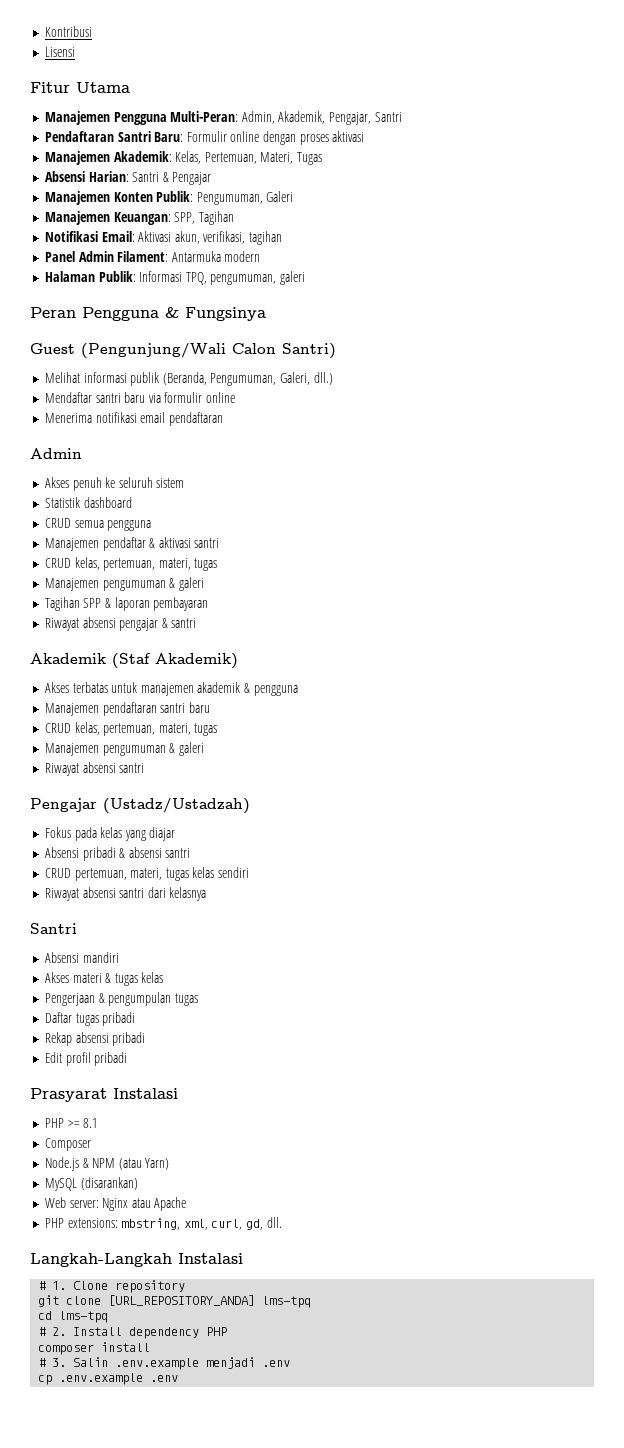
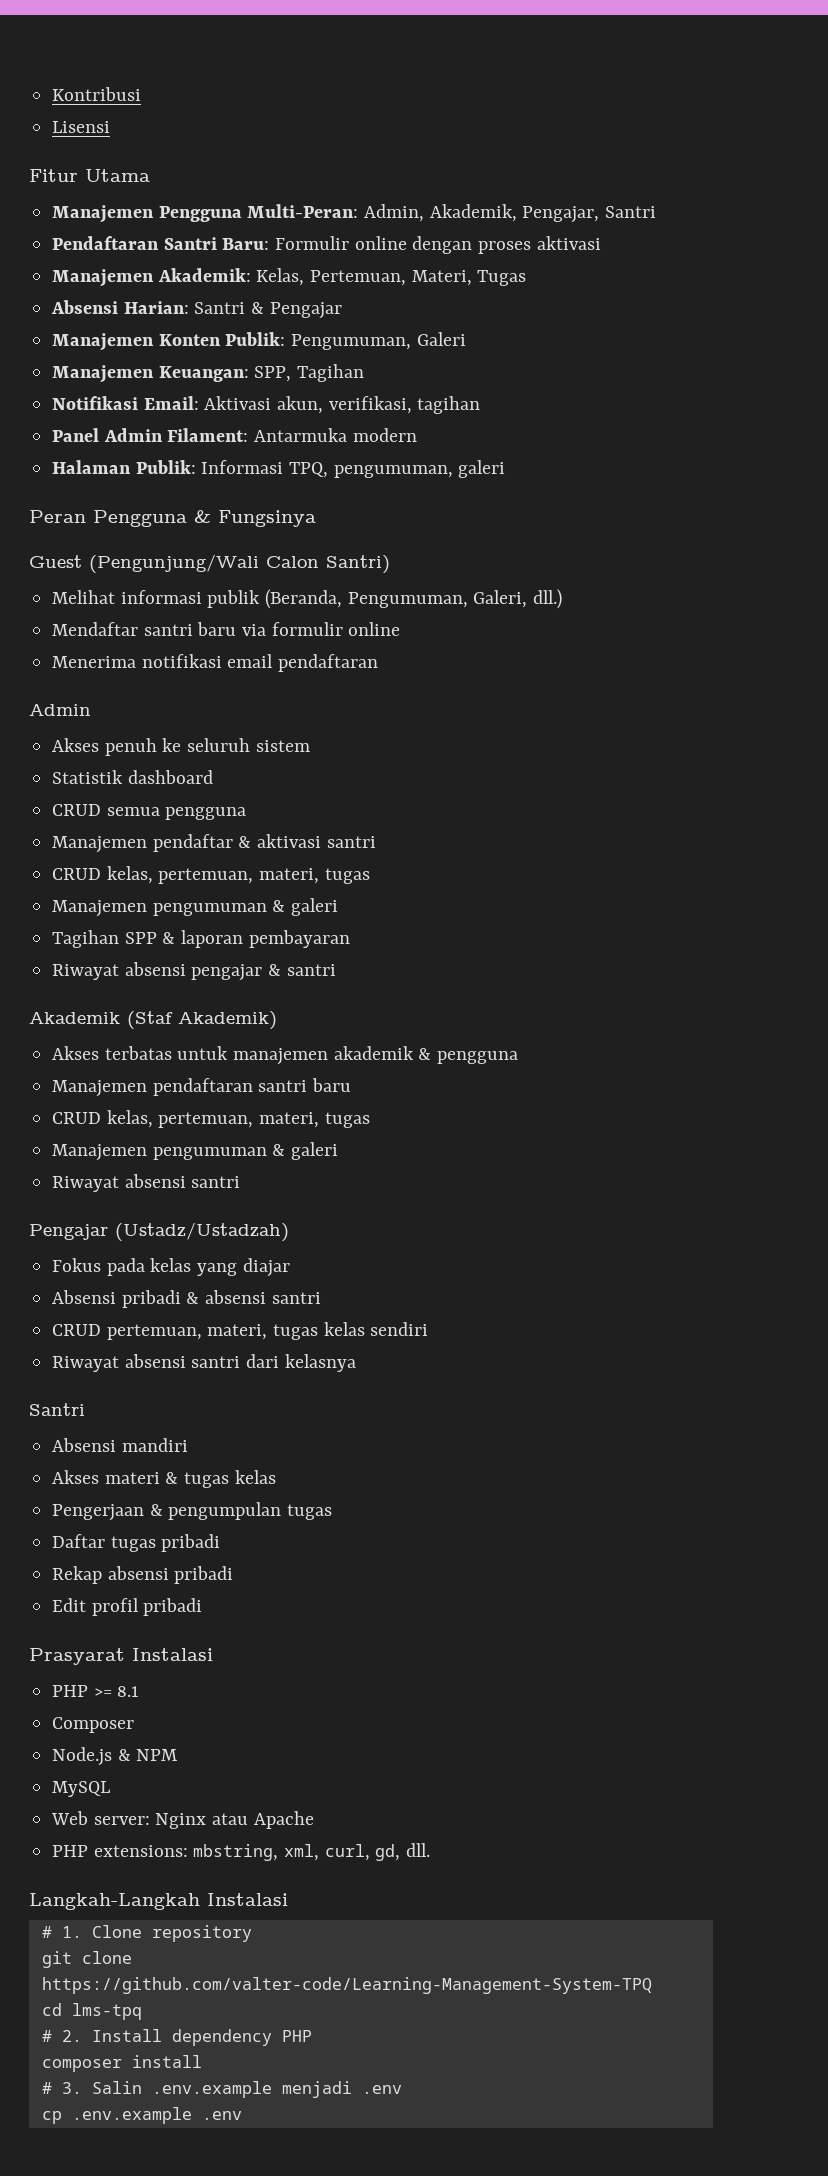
- Node.js & NPM (atau Yarn)
+ Node.js & NPM
- MySQL (disarankan)
+ MySQL
- git clone [URL_REPOSITORY_ANDA] lms-tpq
+ git clone https://github.com/valter-code/Learning-Management-System-TPQ

